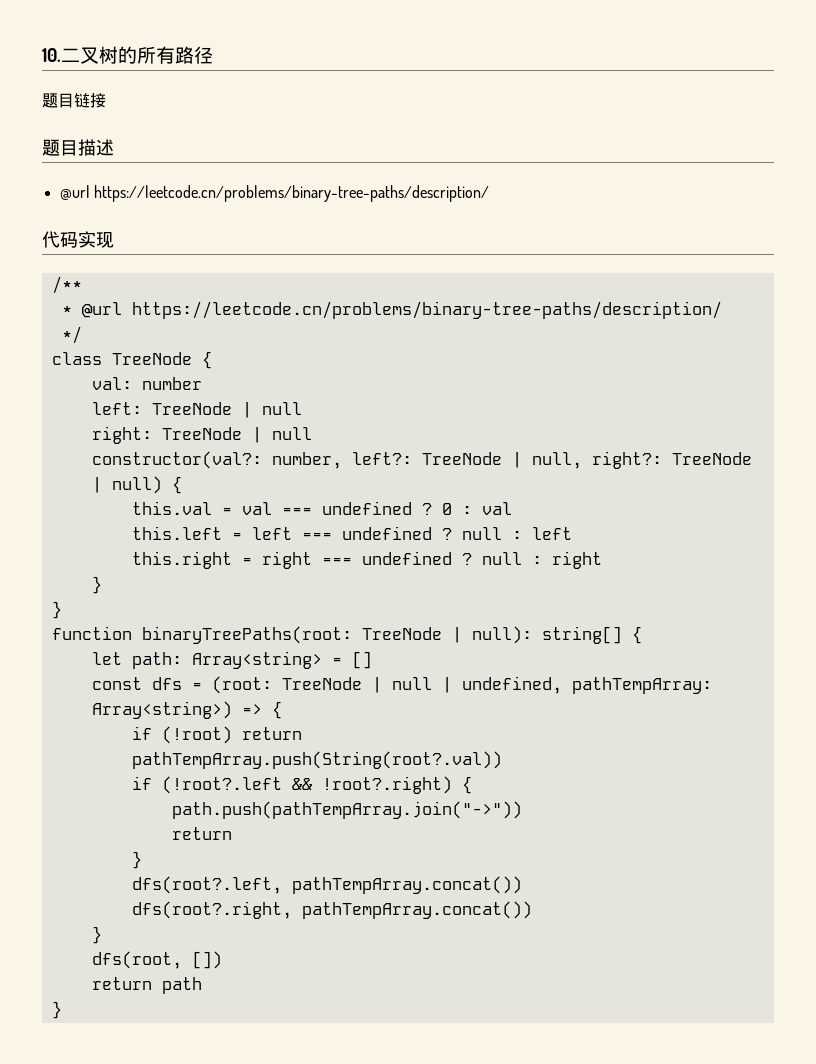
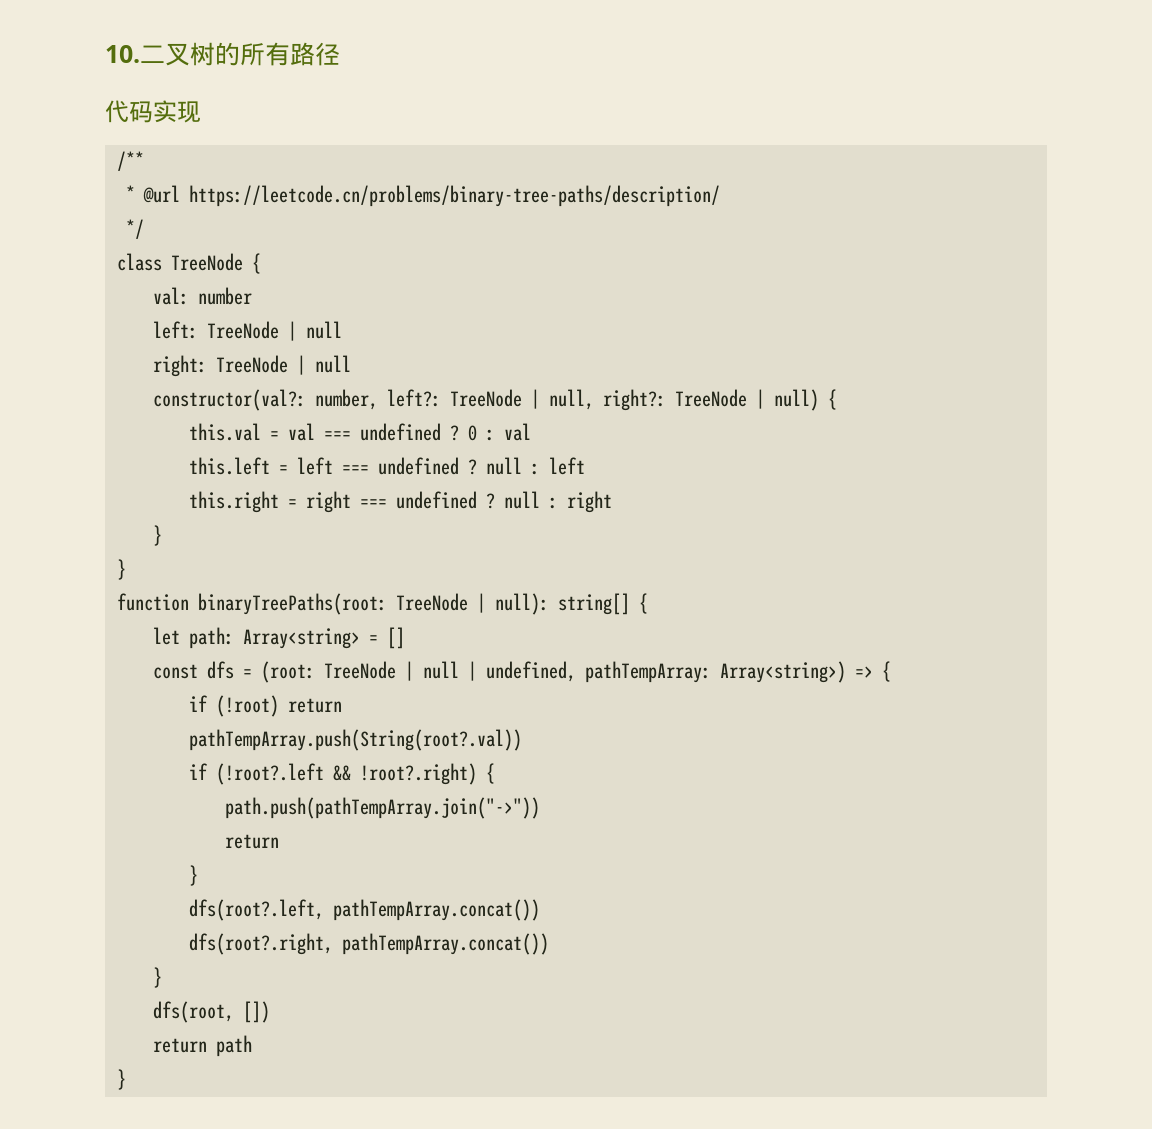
- 题目链接
- 题目描述
- @url https://leetcode.cn/problems/binary-tree-paths/description/

